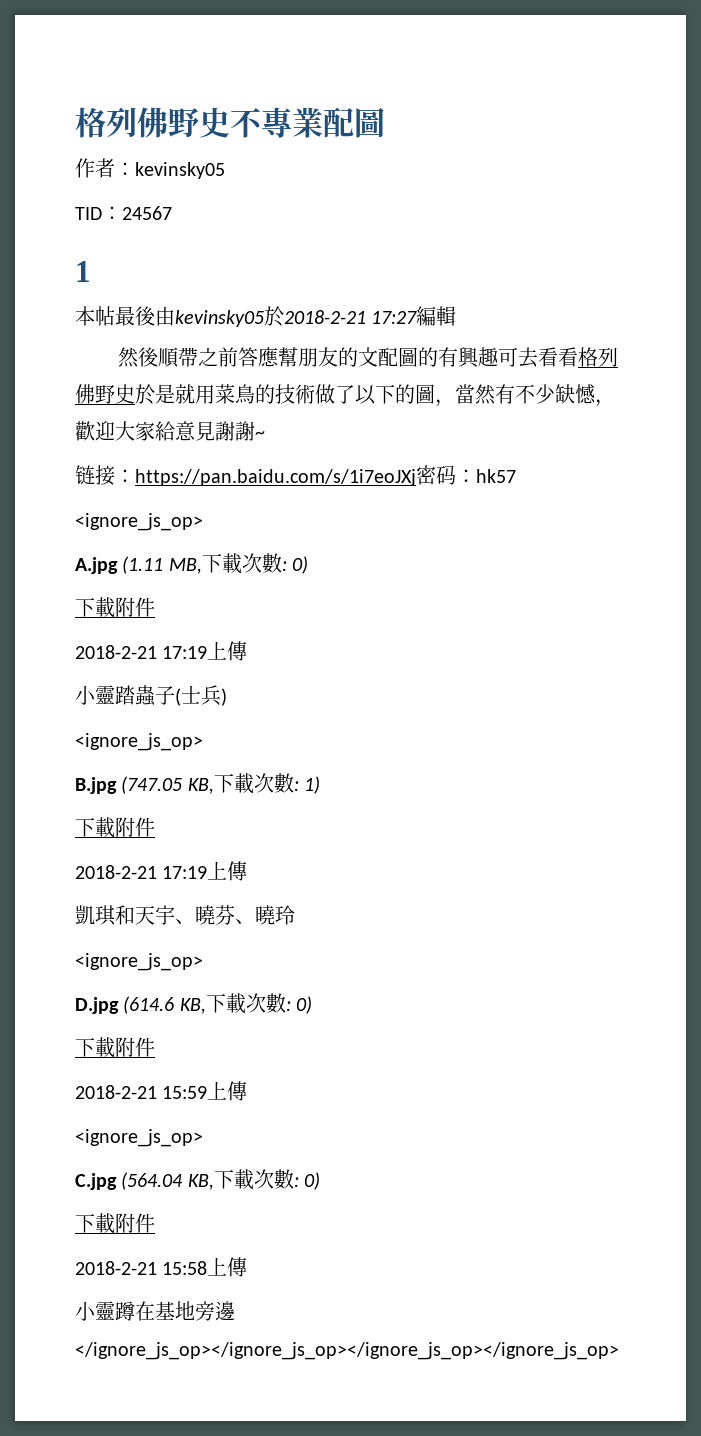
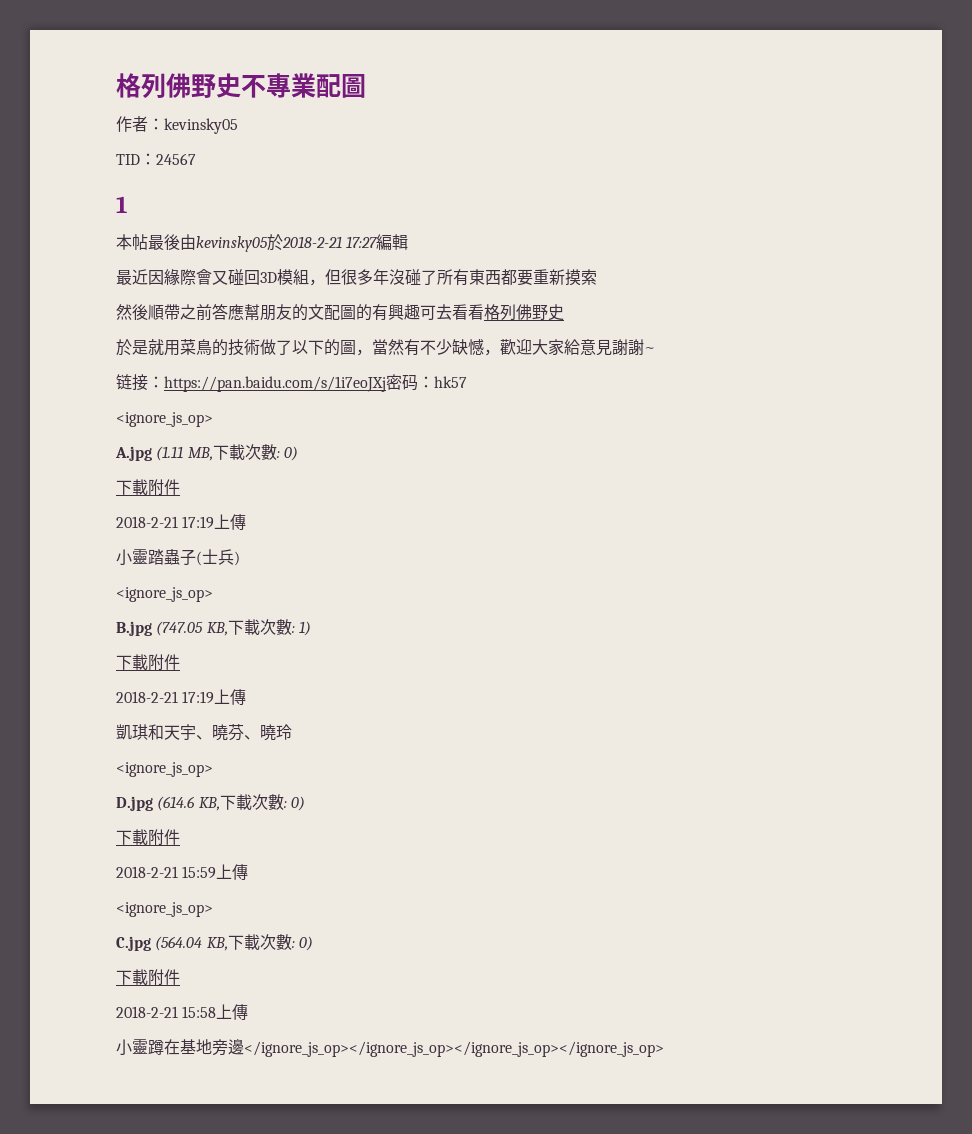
+ 最近因緣際會又碰回3D模組，但很多年沒碰了所有東西都要重新摸索
- 然後順帶之前答應幫朋友的文配圖的有興趣可去看看格列佛野史於是就用菜鳥的技術做了以下的圖，當然有不少缺憾，歡迎大家給意見謝謝~
+ 然後順帶之前答應幫朋友的文配圖的有興趣可去看看格列佛野史
+ 於是就用菜鳥的技術做了以下的圖，當然有不少缺憾，歡迎大家給意見謝謝~

